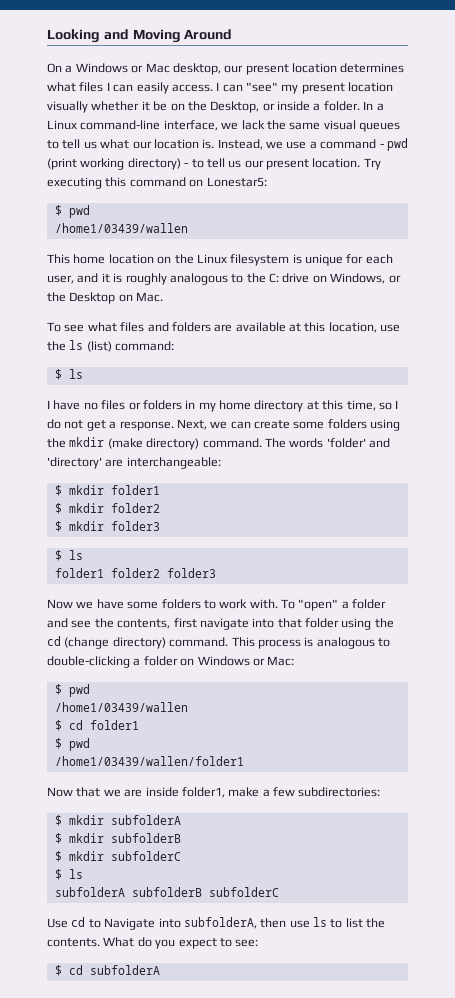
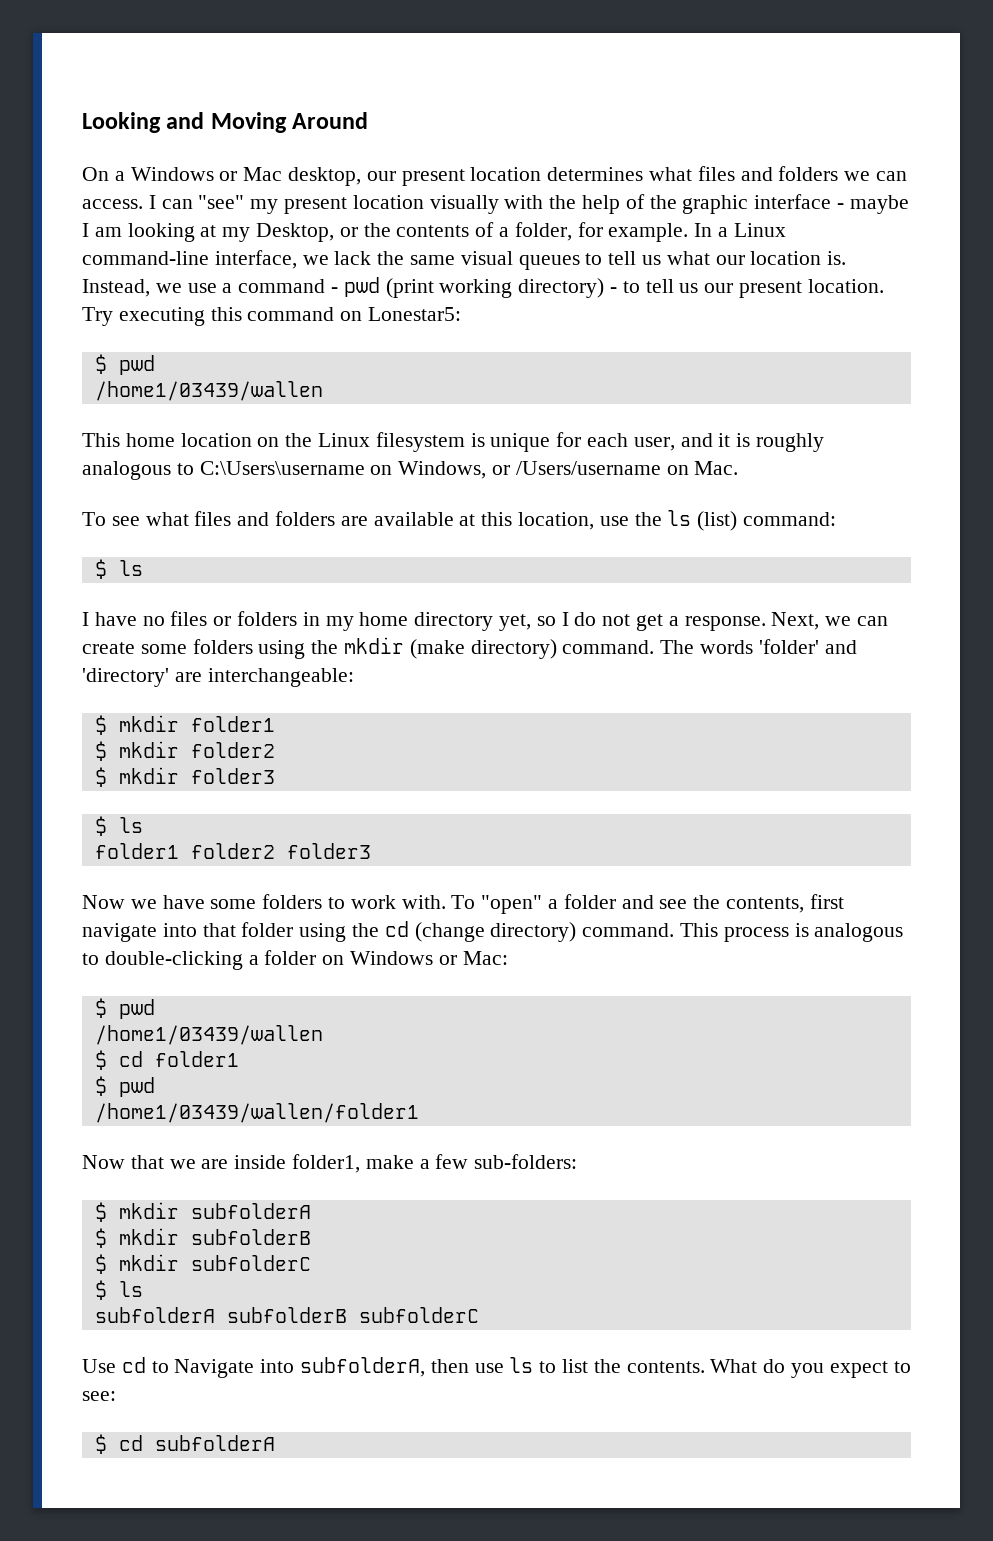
- On a Windows or Mac desktop, our present location determines what files I can easily access.
+ On a Windows or Mac desktop, our present location determines what files and folders we can access.
- I can "see" my present location visually whether it be on the Desktop, or inside a folder.
+ I can "see" my present location visually with the help of the graphic interface - maybe I am looking at my Desktop, or the contents of a folder, for example.
- This home location on the Linux filesystem is unique for each user, and it is roughly analogous to the C: drive on Windows, or the Desktop on Mac.
+ This home location on the Linux filesystem is unique for each user, and it is roughly analogous to C:\Users\username on Windows, or /Users/username on Mac.
- I have no files or folders in my home directory at this time, so I do not get a response.
+ I have no files or folders in my home directory yet, so I do not get a response.
- Now that we are inside folder1, make a few subdirectories:
+ Now that we are inside folder1, make a few sub-folders:

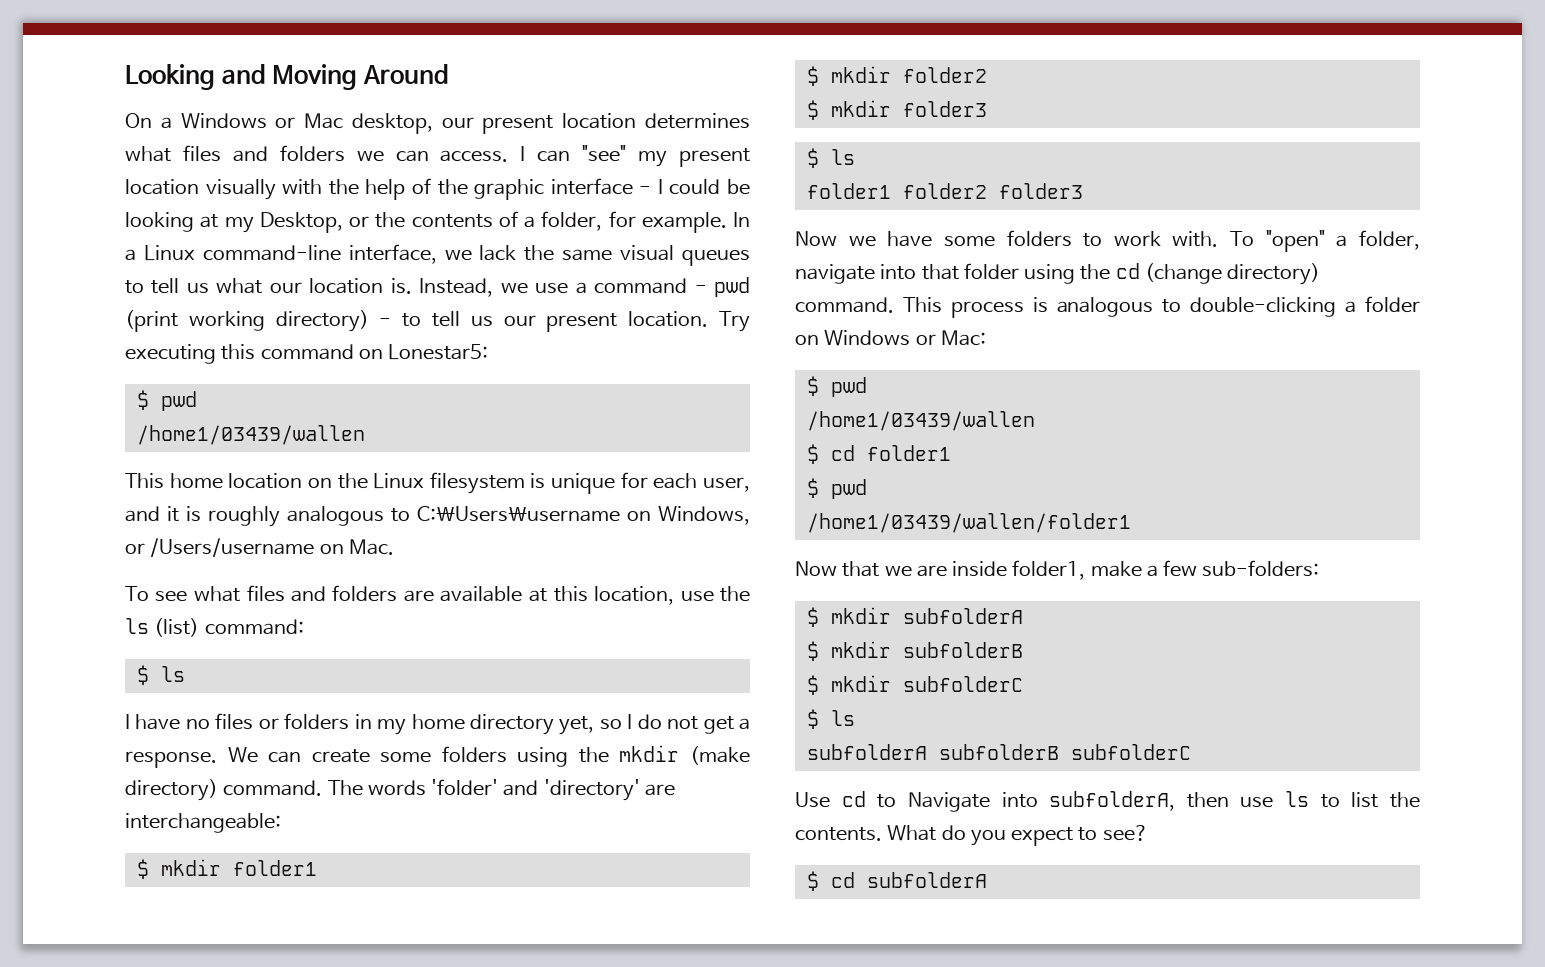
- I can "see" my present location visually with the help of the graphic interface - maybe I am looking at my Desktop, or the contents of a folder, for example.
+ I can "see" my present location visually with the help of the graphic interface - I could be looking at my Desktop, or the contents of a folder, for example.
- Next, we can create some folders using the mkdir (make directory) command.
+ We can create some folders using the mkdir (make directory) command.
- To "open" a folder and see the contents, first navigate into that folder using the cd (change directory) command.
+ To "open" a folder, navigate into that folder using the cd (change directory) command.
- What do you expect to see:
+ What do you expect to see?

